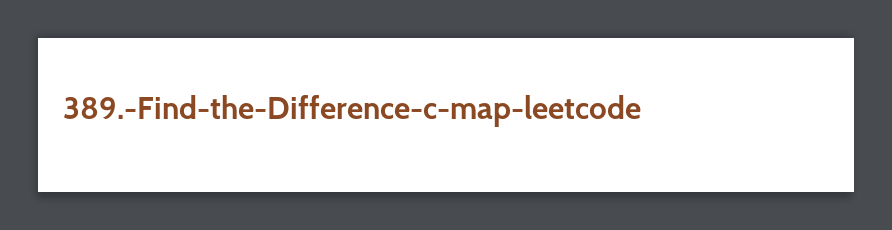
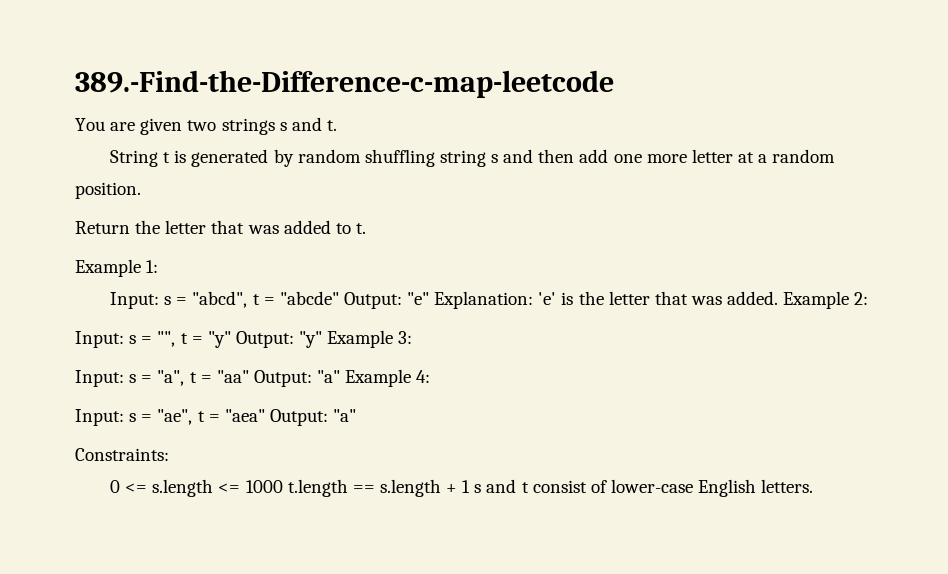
+ You are given two strings s and t.
+ String t is generated by random shuffling string s and then add one more letter at a random position.
+ Return the letter that was added to t.
+ Example 1:
+ Input: s = "abcd", t = "abcde" Output: "e" Explanation: 'e' is the letter that was added. Example 2:
+ Input: s = "", t = "y" Output: "y" Example 3:
+ Input: s = "a", t = "aa" Output: "a" Example 4:
+ Input: s = "ae", t = "aea" Output: "a"
+ Constraints:
+ 0 <= s.length <= 1000 t.length == s.length + 1 s and t consist of lower-case English letters.

